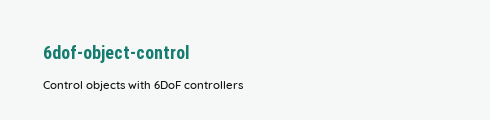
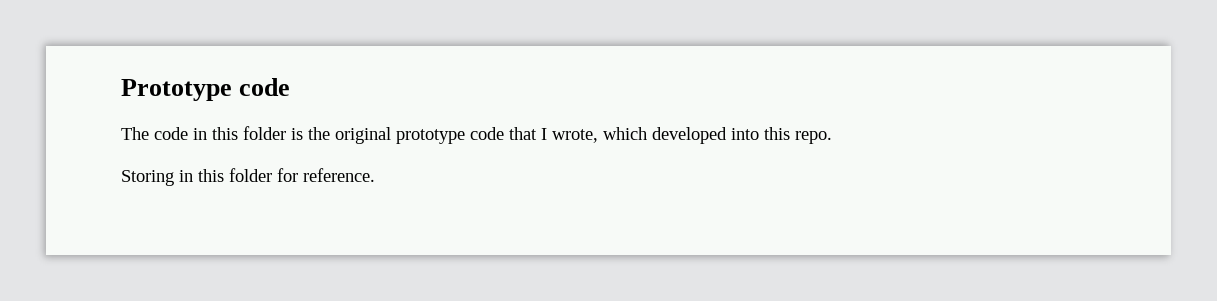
- 6dof-object-control
- Control objects with 6DoF controllers
+ Prototype code
+ The code in this folder is the original prototype code that I wrote, which developed into this repo.
+ Storing in this folder for reference.

